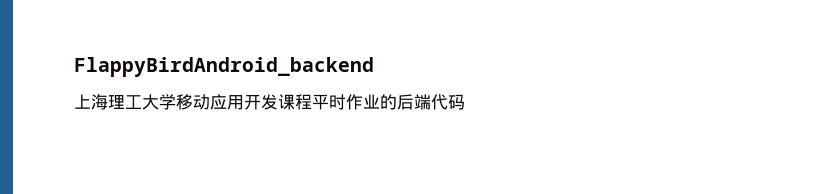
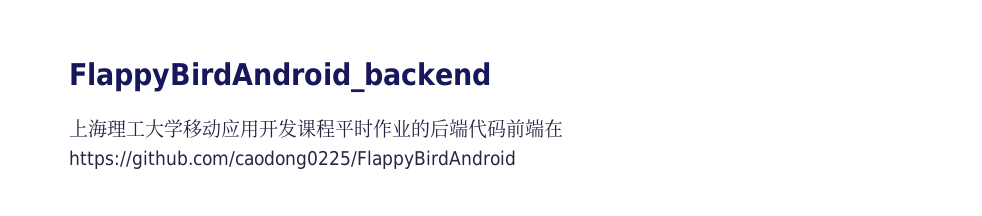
- 上海理工大学移动应用开发课程平时作业的后端代码
+ 上海理工大学移动应用开发课程平时作业的后端代码前端在https://github.com/caodong0225/FlappyBirdAndroid

